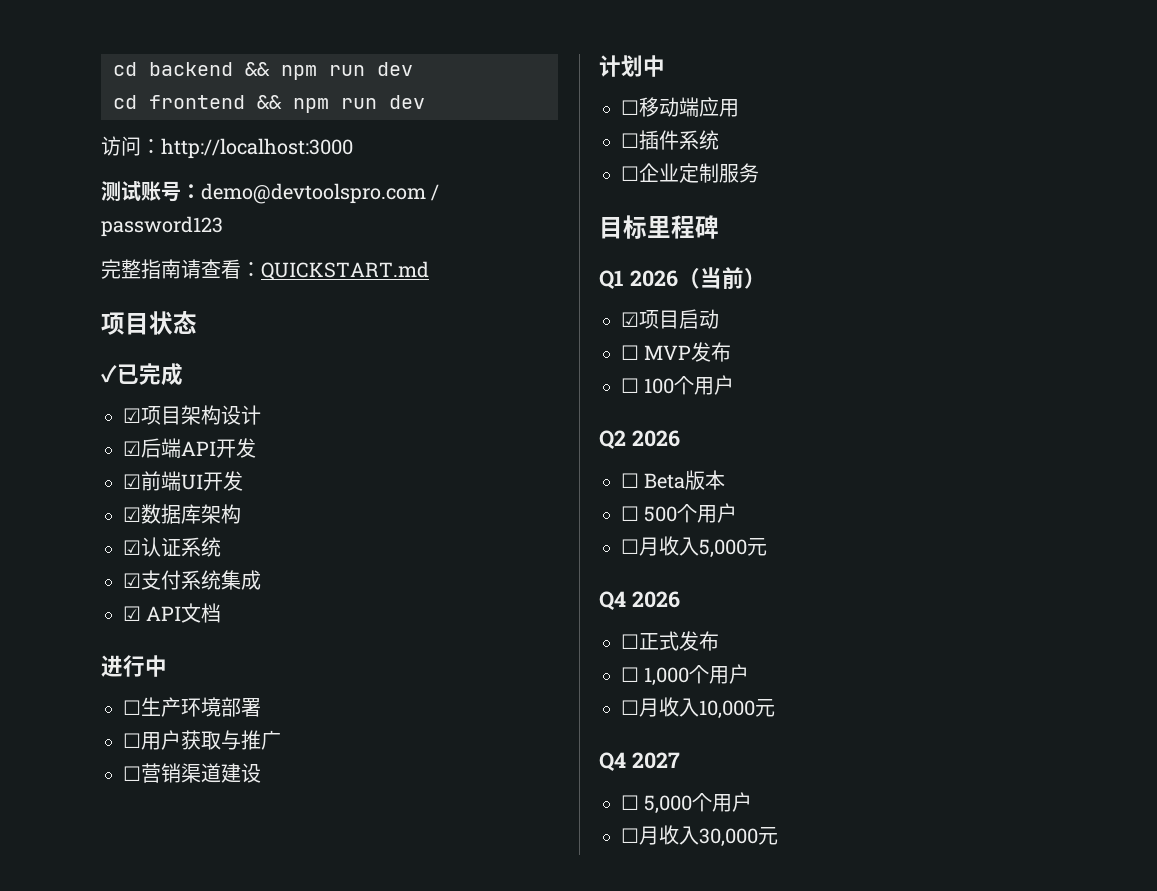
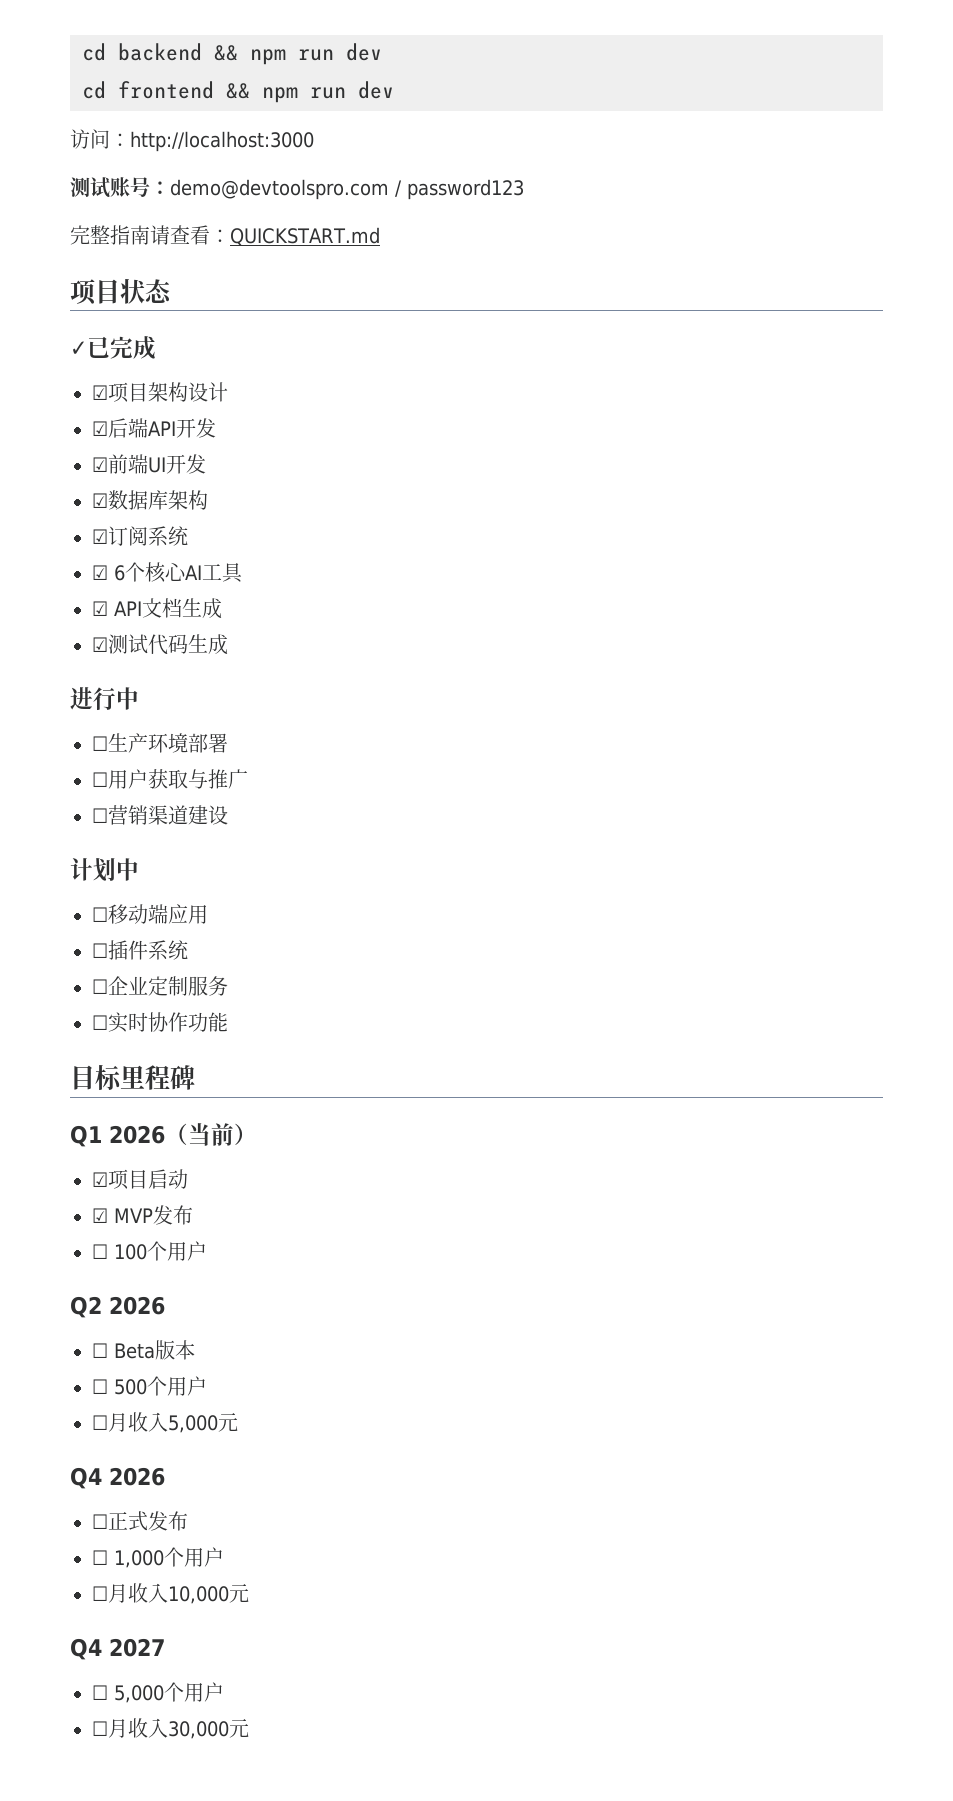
- ☑认证系统
+ ☑订阅系统
- ☑支付系统集成
+ ☑ 6个核心AI工具
- ☑ API文档
+ ☑ API文档生成
+ ☑测试代码生成
+ ☐实时协作功能
- ☐ MVP发布
+ ☑ MVP发布

